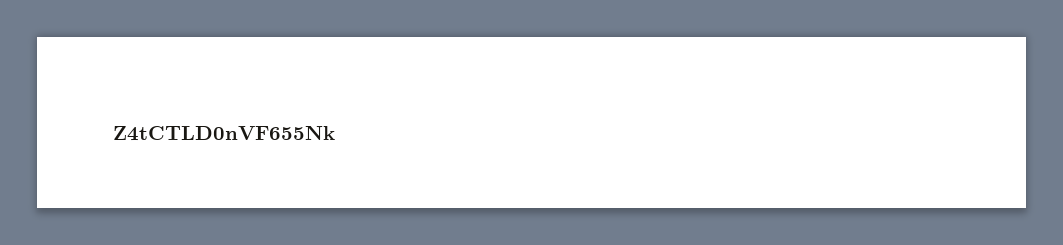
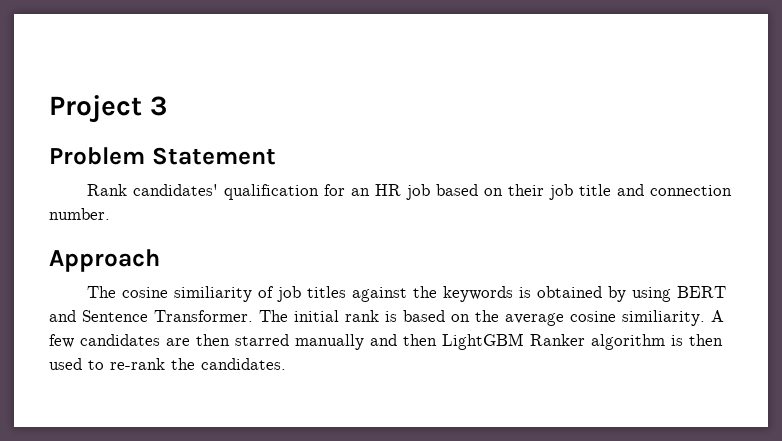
- Z4tCTLD0nVF655Nk
+ Project 3
+ Problem Statement
+ Rank candidates' qualification for an HR job based on their job title and connection number.
+ Approach
+ The cosine similiarity of job titles against the keywords is obtained by using BERT and Sentence Transformer. The initial rank is based on the average cosine similiarity. A few candidates are then starred manually and then LightGBM Ranker algorithm is then used to re-rank the candidates.

